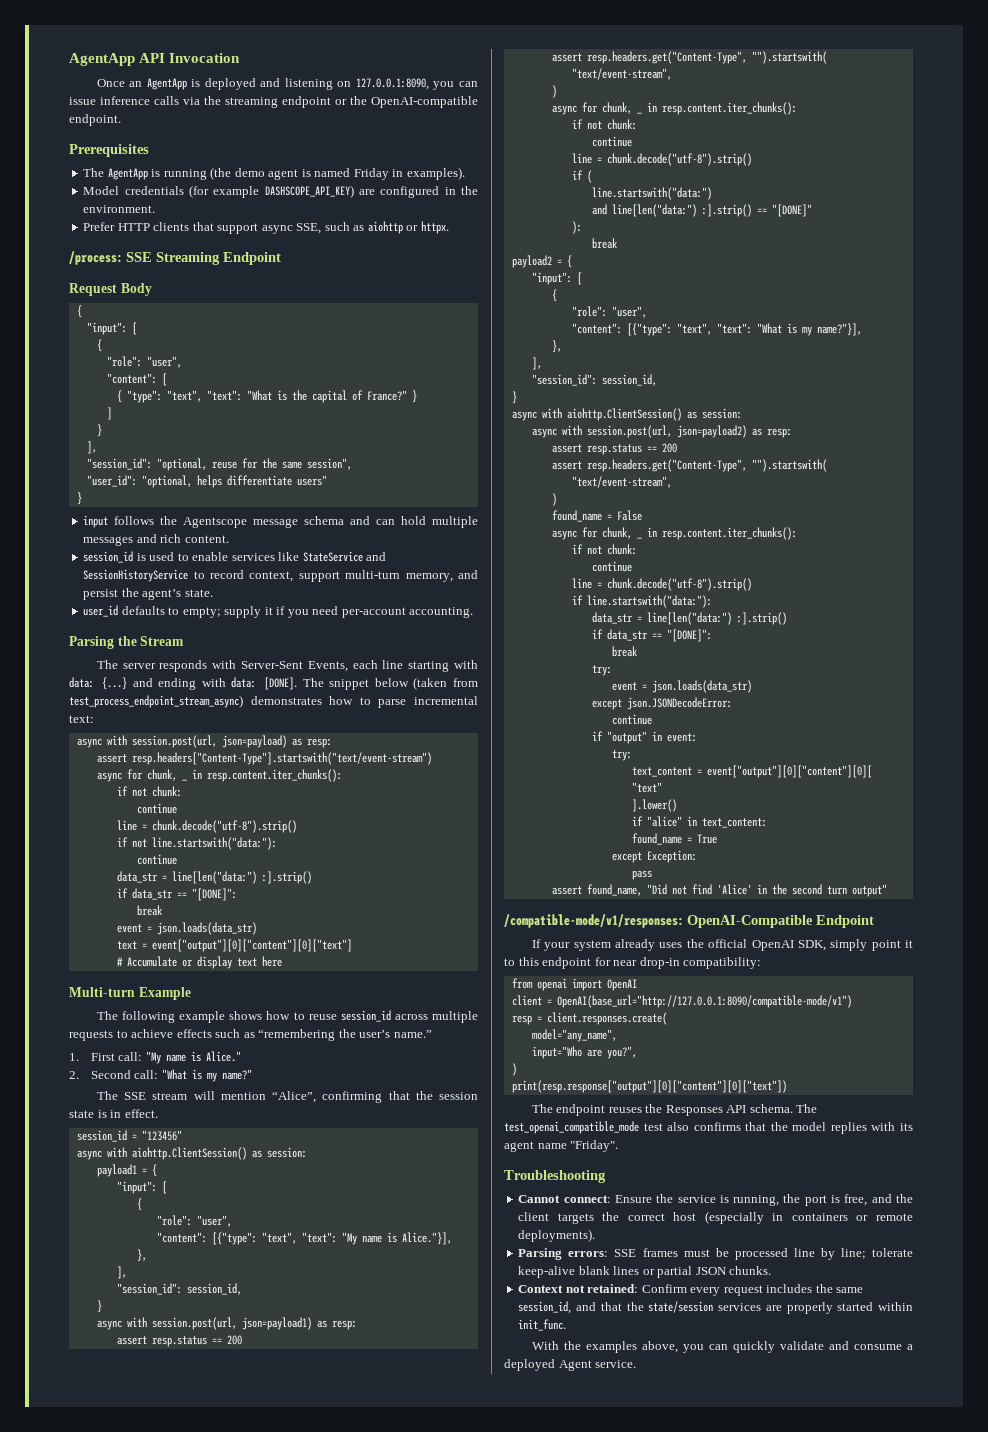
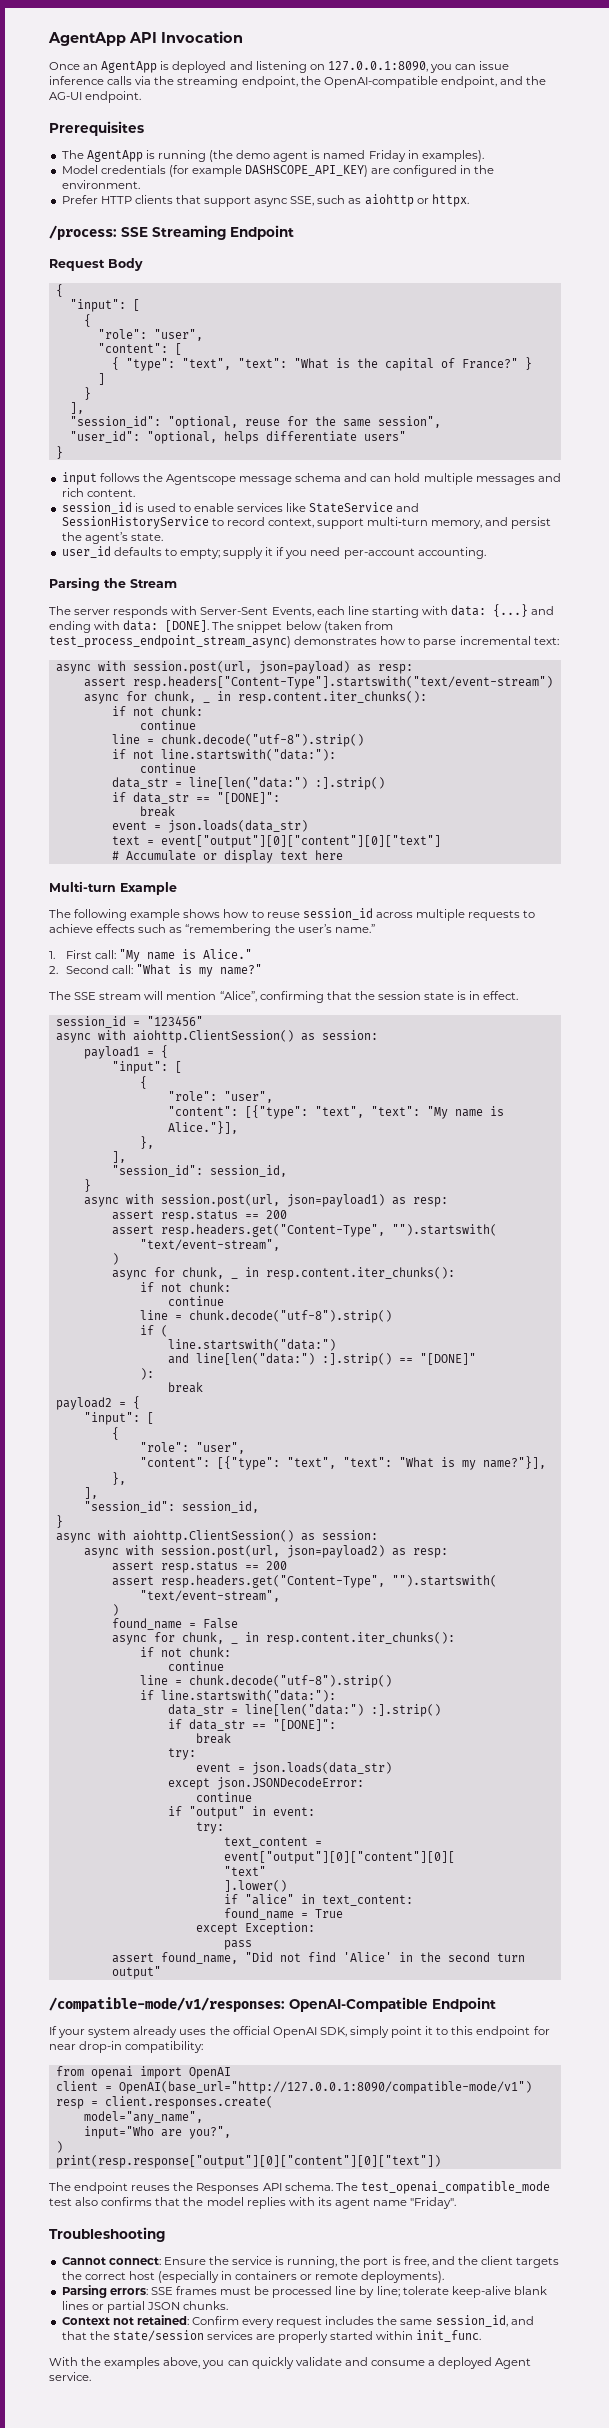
- Once an AgentApp is deployed and listening on 127.0.0.1:8090, you can issue inference calls via the streaming endpoint or the OpenAI-compatible endpoint.
+ Once an AgentApp is deployed and listening on 127.0.0.1:8090, you can issue inference calls via the streaming endpoint, the OpenAI-compatible endpoint, and the AG-UI endpoint.

